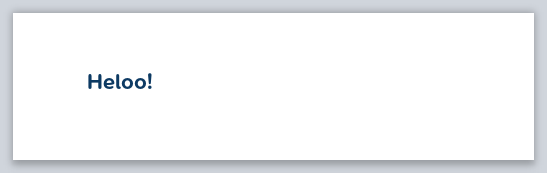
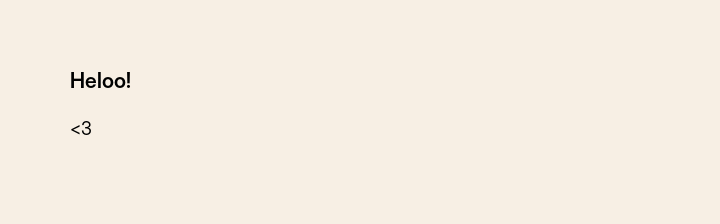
+ <3

